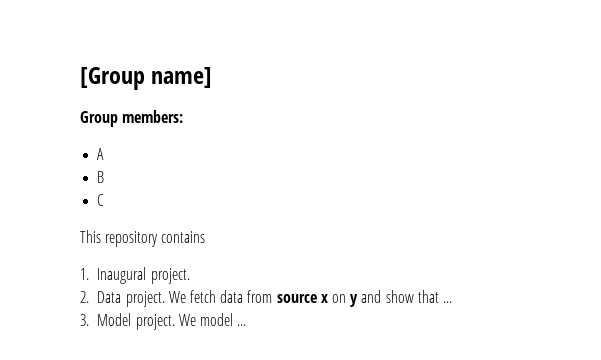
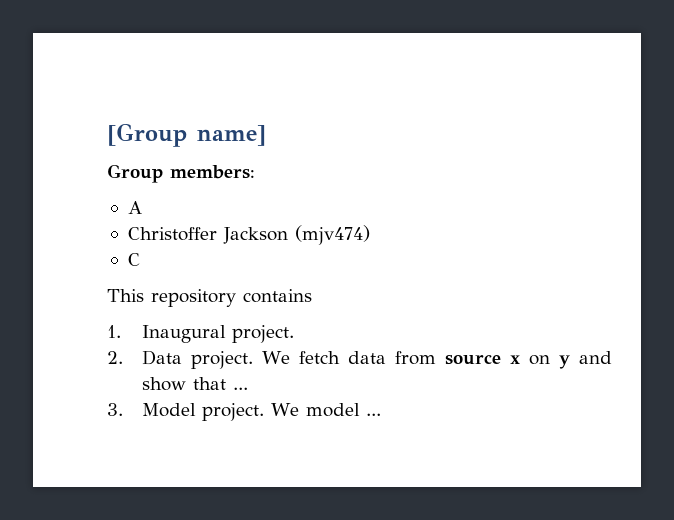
- B
+ Christoffer Jackson (mjv474)

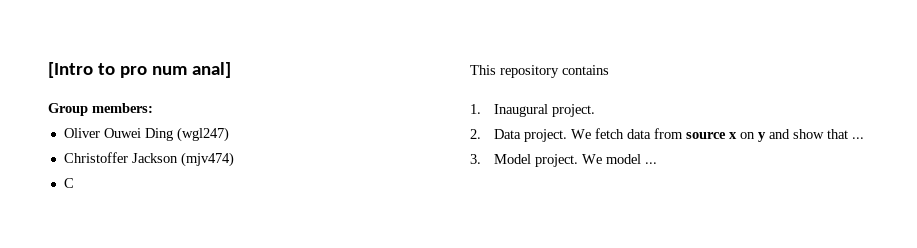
- [Group name]
+ [Intro to pro num anal]
  Group members:
- A
+ Oliver Ouwei Ding (wgl247)

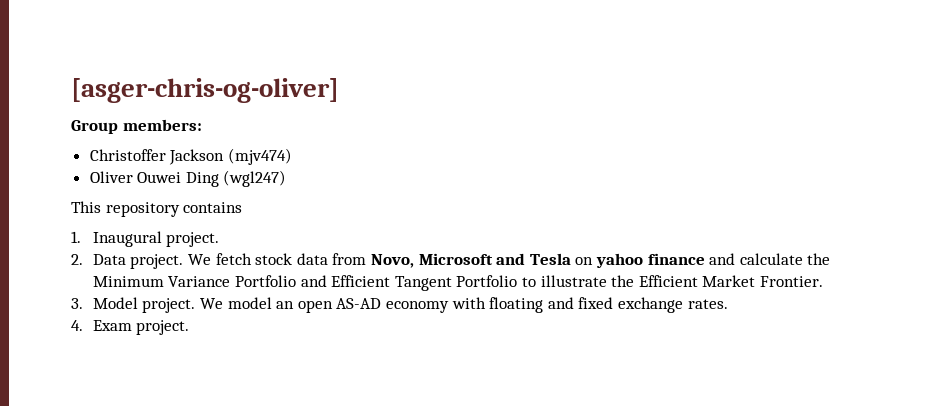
- [Intro to pro num anal]
+ [asger-chris-og-oliver]
+ Christoffer Jackson (mjv474)
- Christoffer Jackson (mjv474)
- C
- We fetch data from source x on y and show that ...
+ We fetch stock data from Novo, Microsoft and Tesla on yahoo finance and calculate the Minimum Variance Portfolio and Efficient Tangent Portfolio to illustrate the Efficient Market Frontier.
- We model ...
+ We model an open AS-AD economy with floating and fixed exchange rates.
+ 4. Exam project.

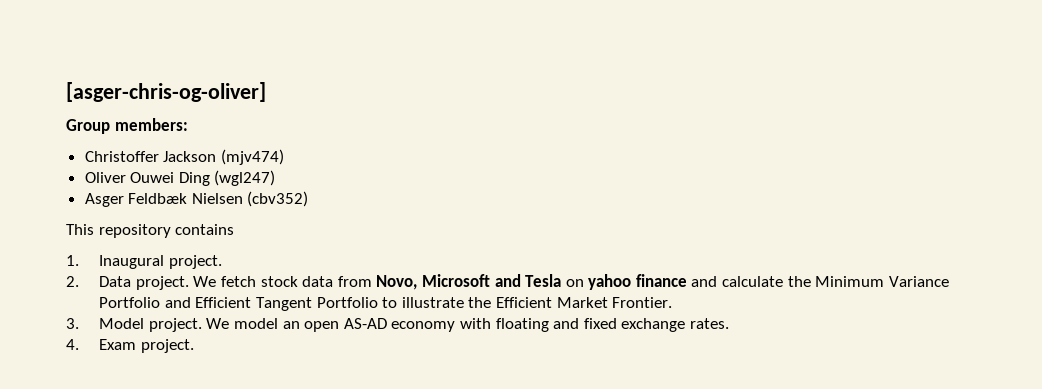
+ Asger Feldbæk Nielsen (cbv352)

